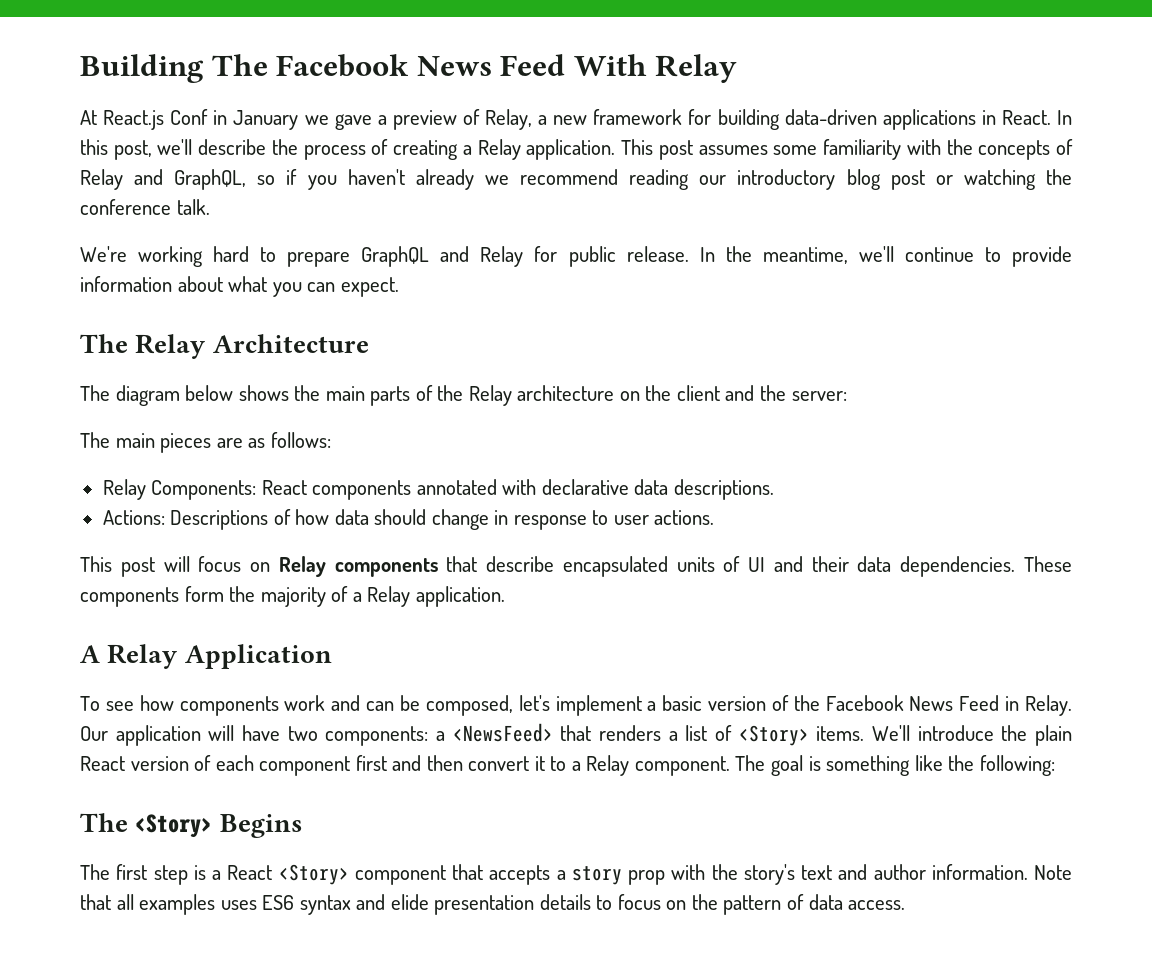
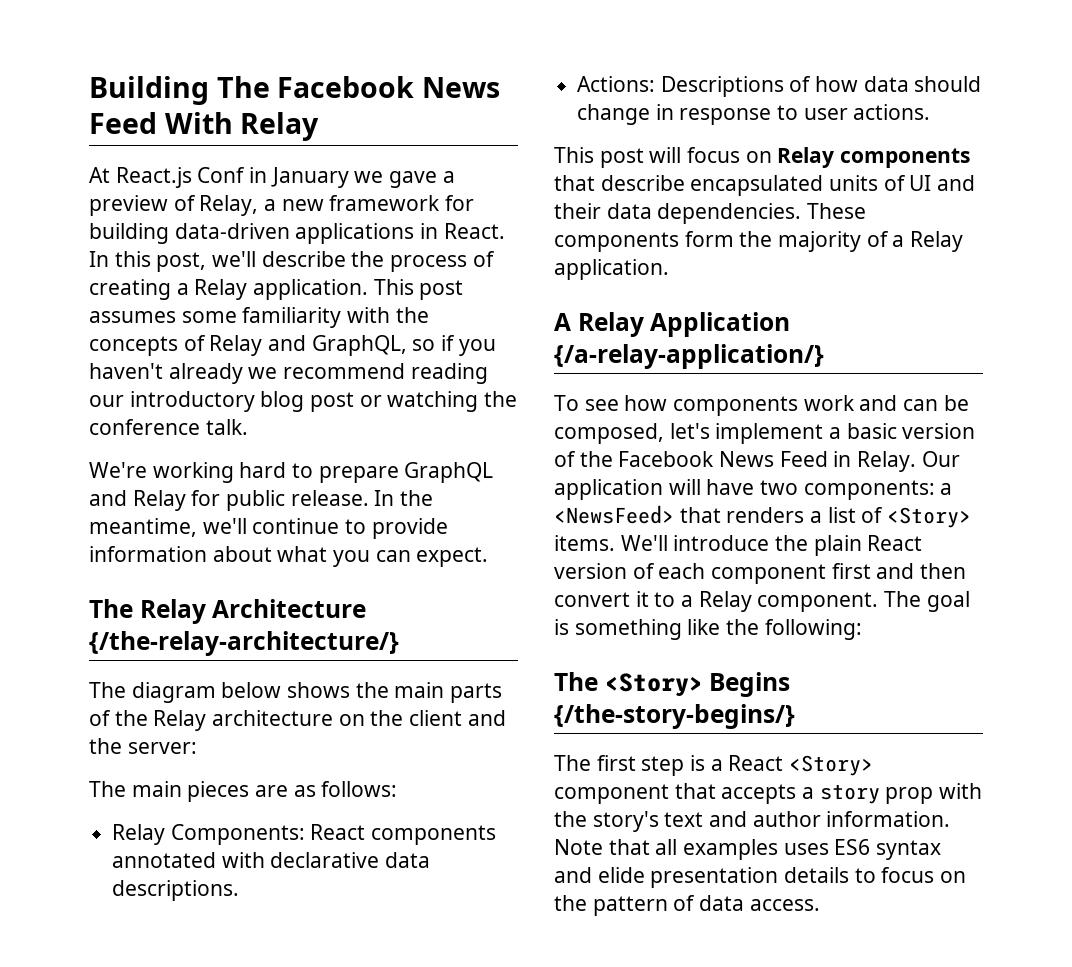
- The Relay Architecture
+ The Relay Architecture {/the-relay-architecture/}
- A Relay Application
+ A Relay Application {/a-relay-application/}
- The <Story> Begins
+ The <Story> Begins {/the-story-begins/}

